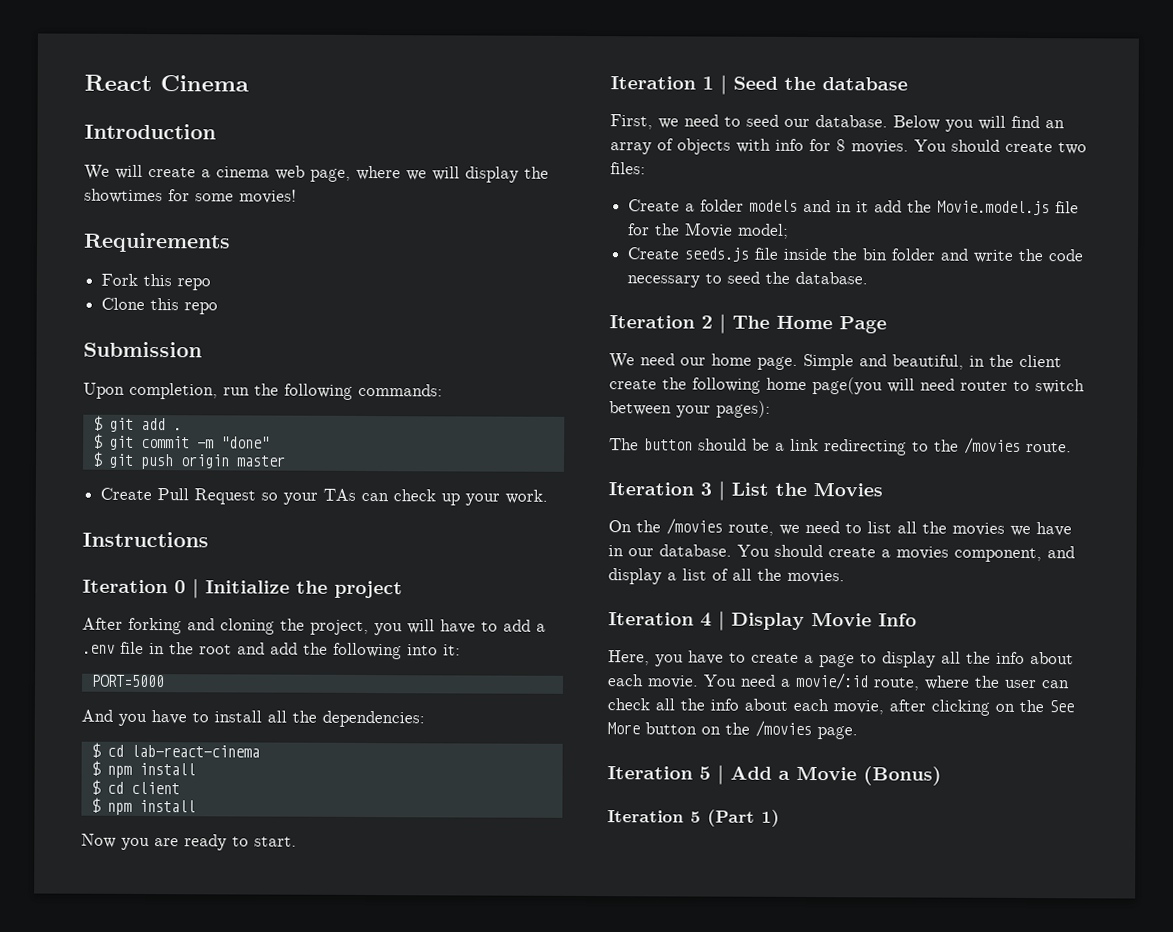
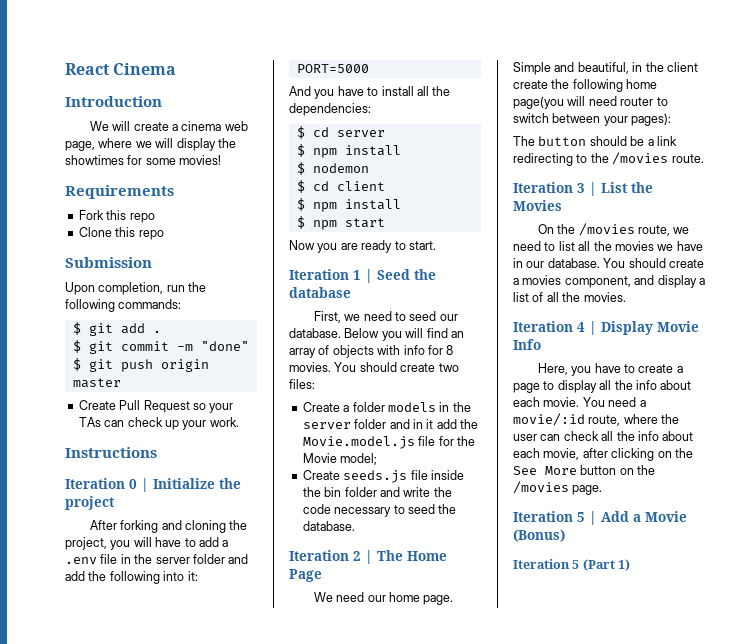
- After forking and cloning the project, you will have to add a .env file in the root and add the following into it:
+ After forking and cloning the project, you will have to add a .env file in the server folder and add the following into it:
- $ cd lab-react-cinema
+ $ cd server
  $ npm install
+ $ nodemon
+ $ npm start
- Create a folder models and in it add the Movie.model.js file for the Movie model;
+ Create a folder models in the server folder and in it add the Movie.model.js file for the Movie model;

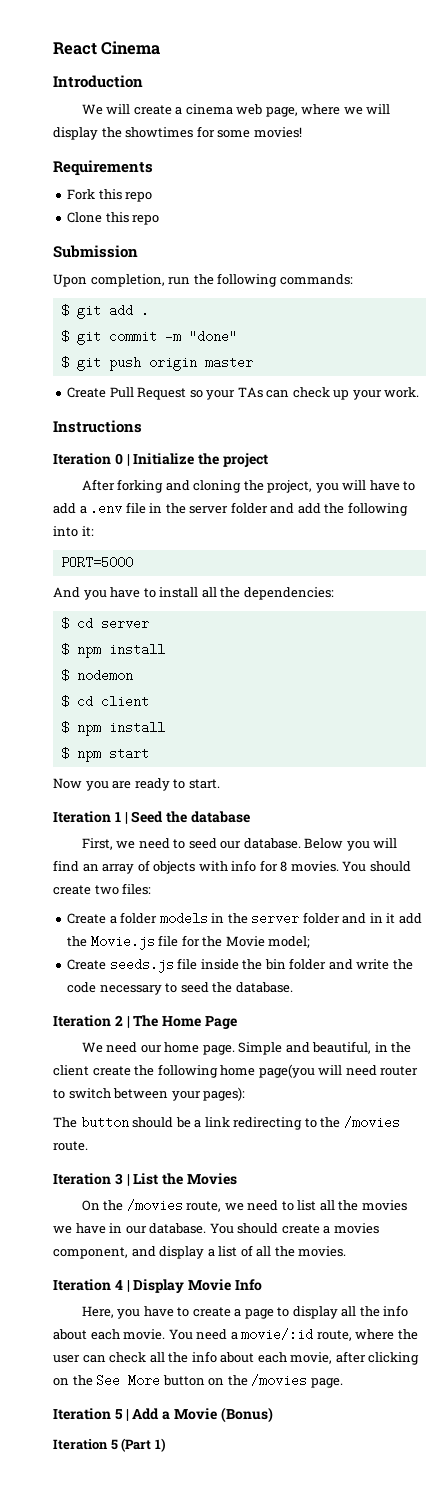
- Create a folder models in the server folder and in it add the Movie.model.js file for the Movie model;
+ Create a folder models in the server folder and in it add the Movie.js file for the Movie model;

